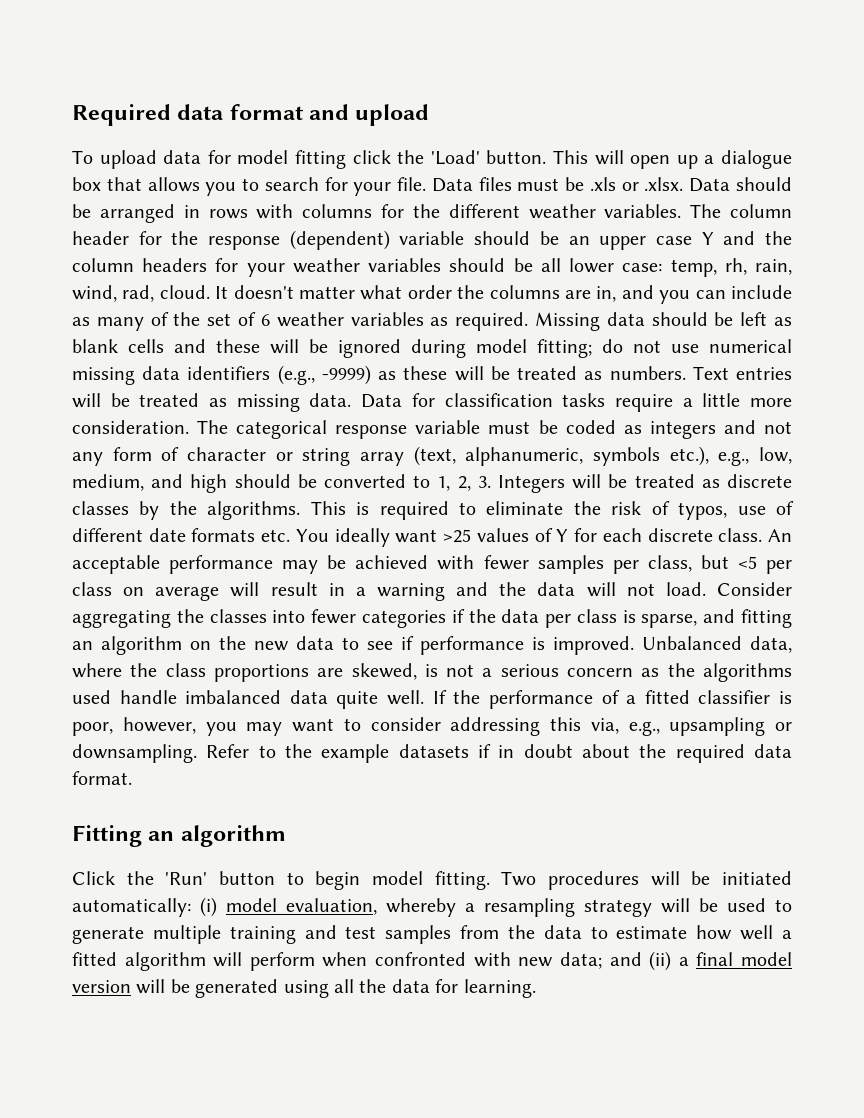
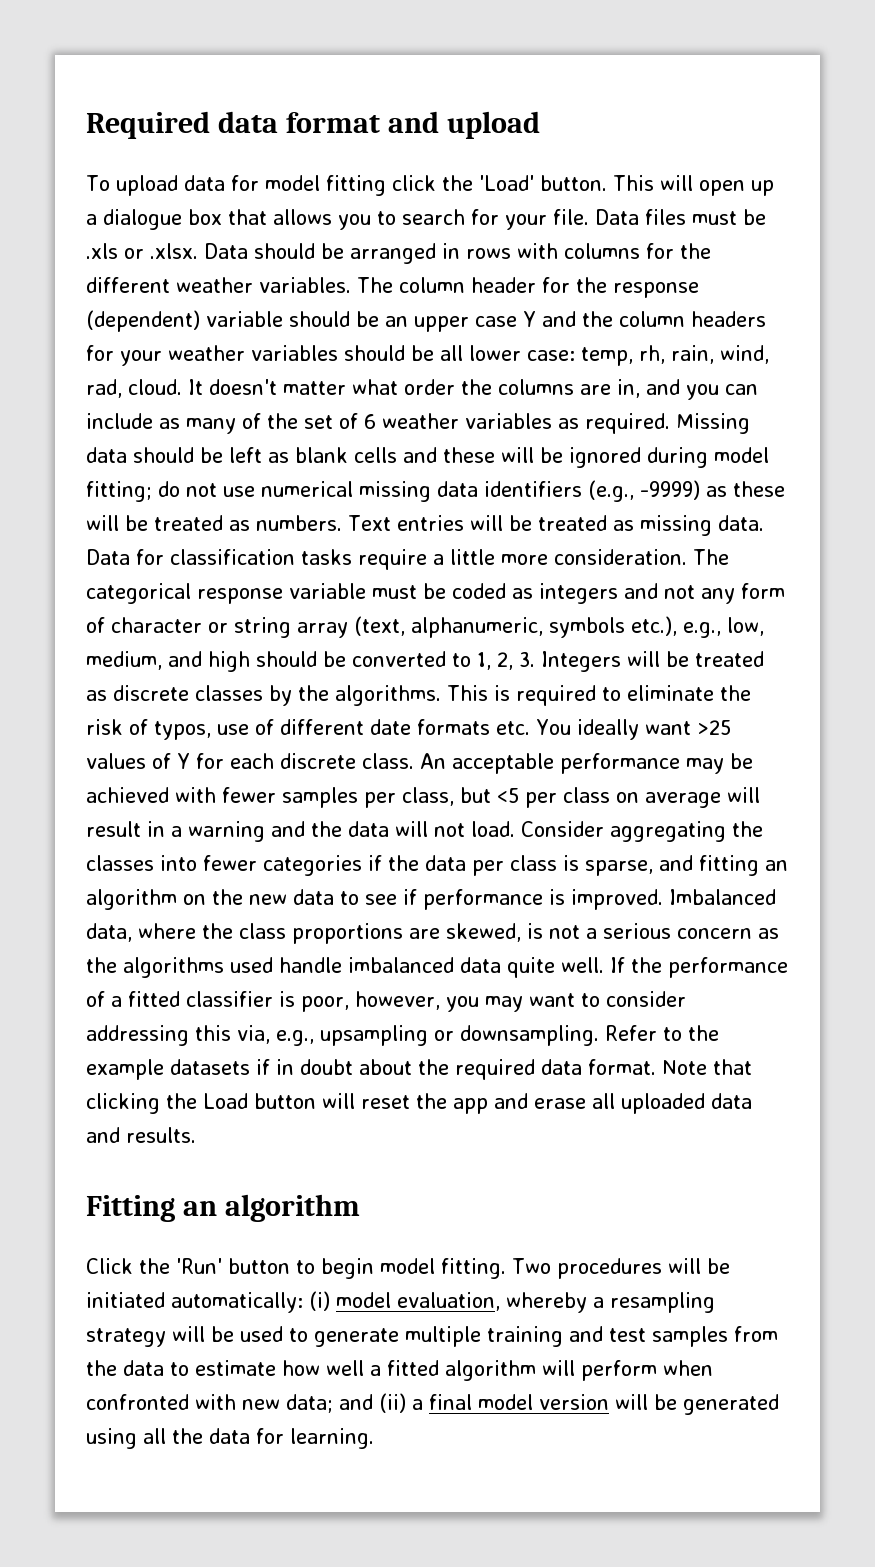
- Unbalanced data, where the class proportions are skewed, is not a serious concern as the algorithms used handle imbalanced data quite well.
+ Imbalanced data, where the class proportions are skewed, is not a serious concern as the algorithms used handle imbalanced data quite well.
+ Note that clicking the Load button will reset the app and erase all uploaded data and results.

